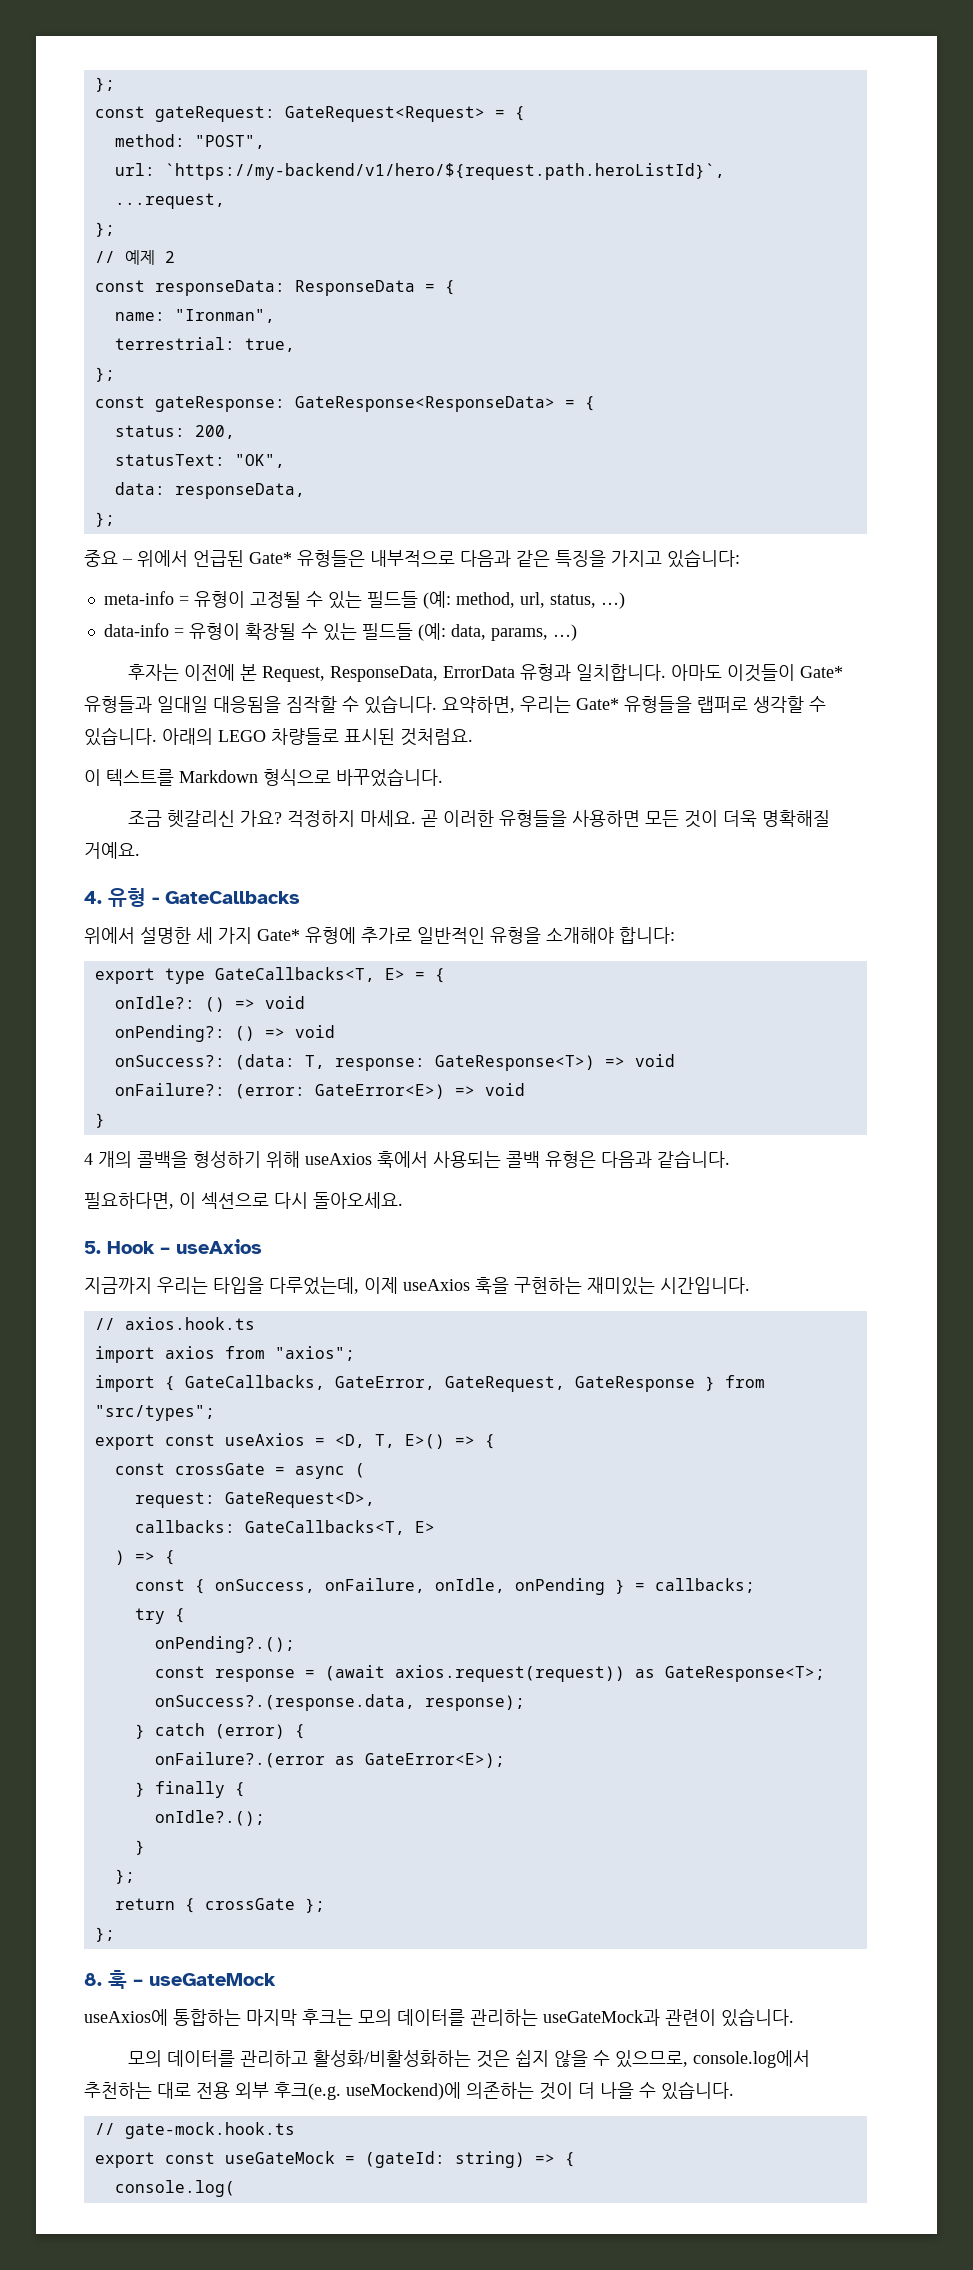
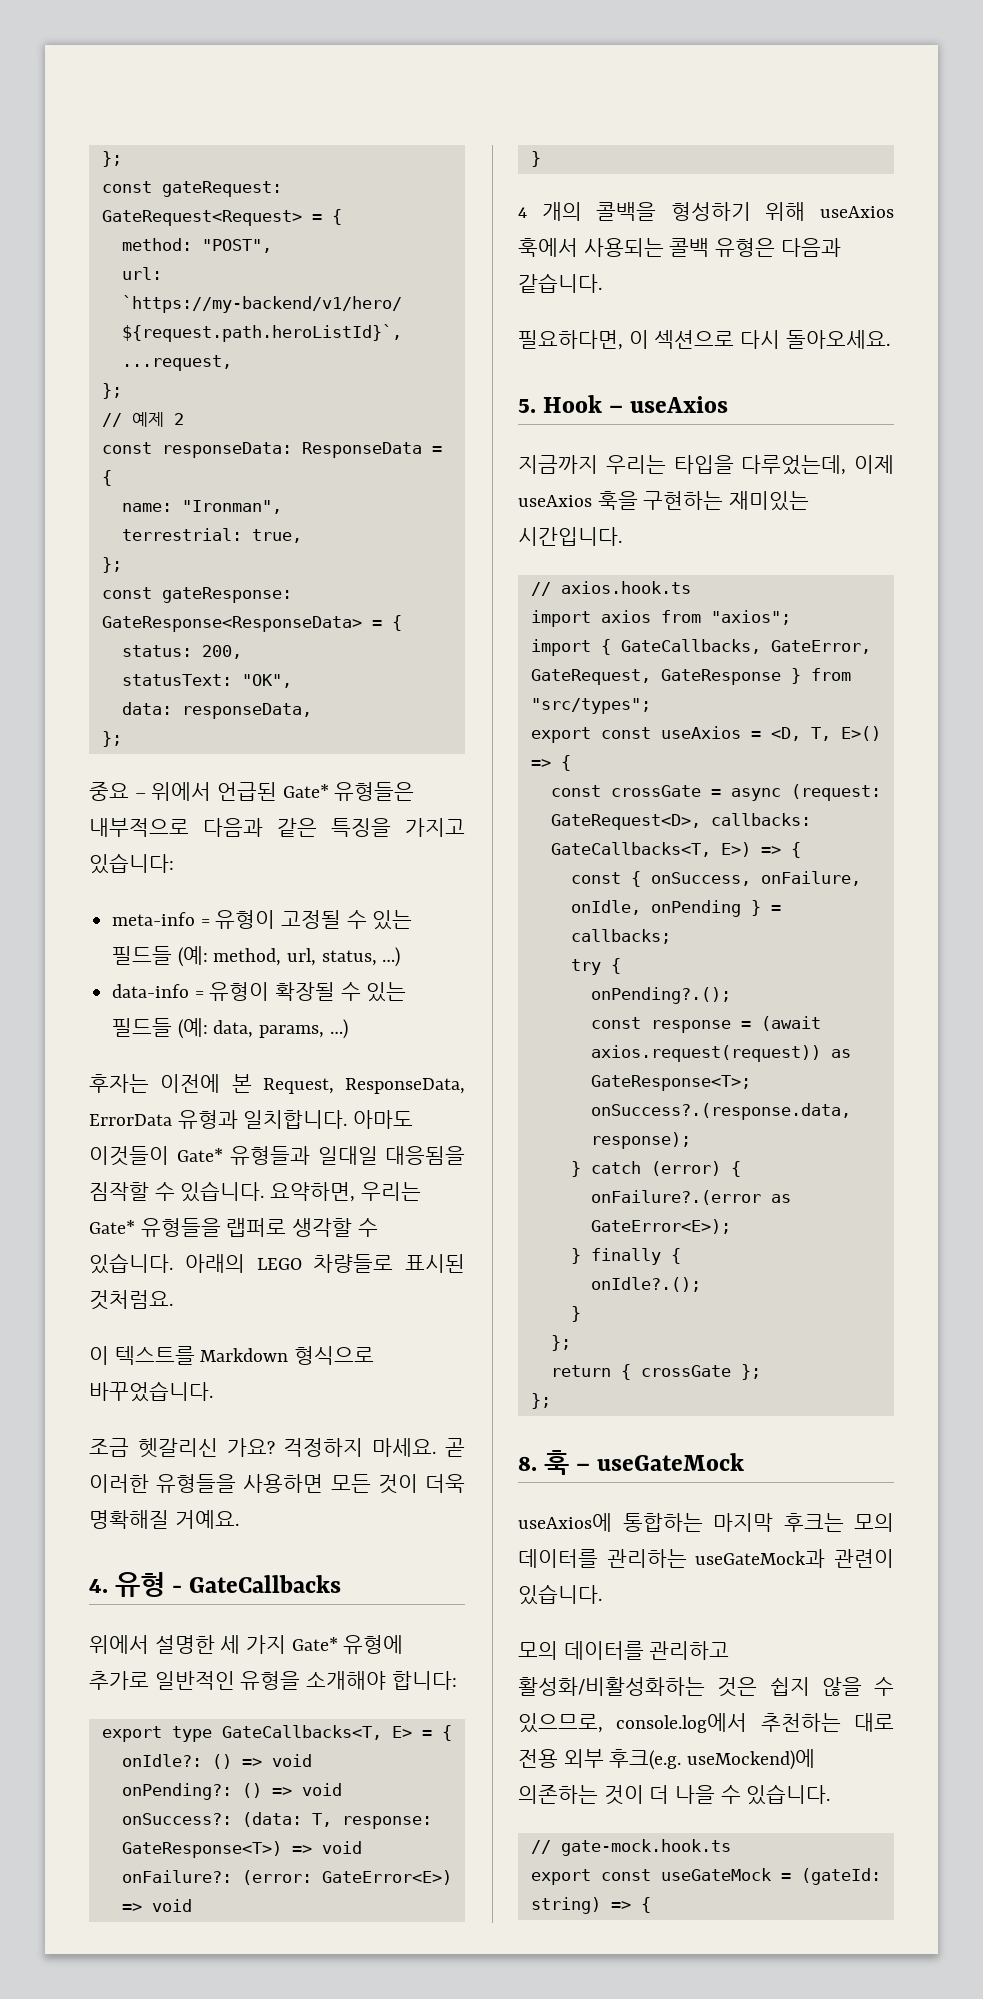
- const crossGate = async (
- request: GateRequest<D>,
- callbacks: GateCallbacks<T, E>
- ) => {
+ const crossGate = async (request: GateRequest<D>, callbacks: GateCallbacks<T, E>) => {
- console.log(

